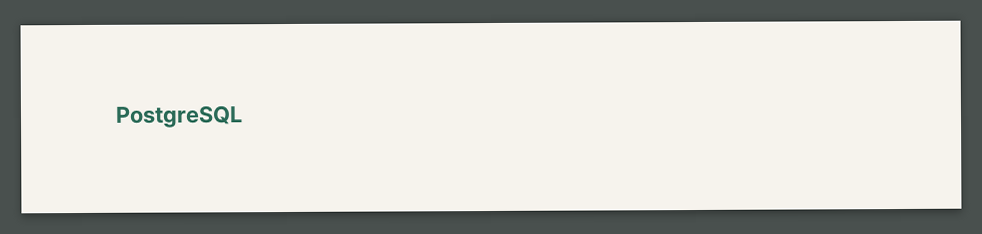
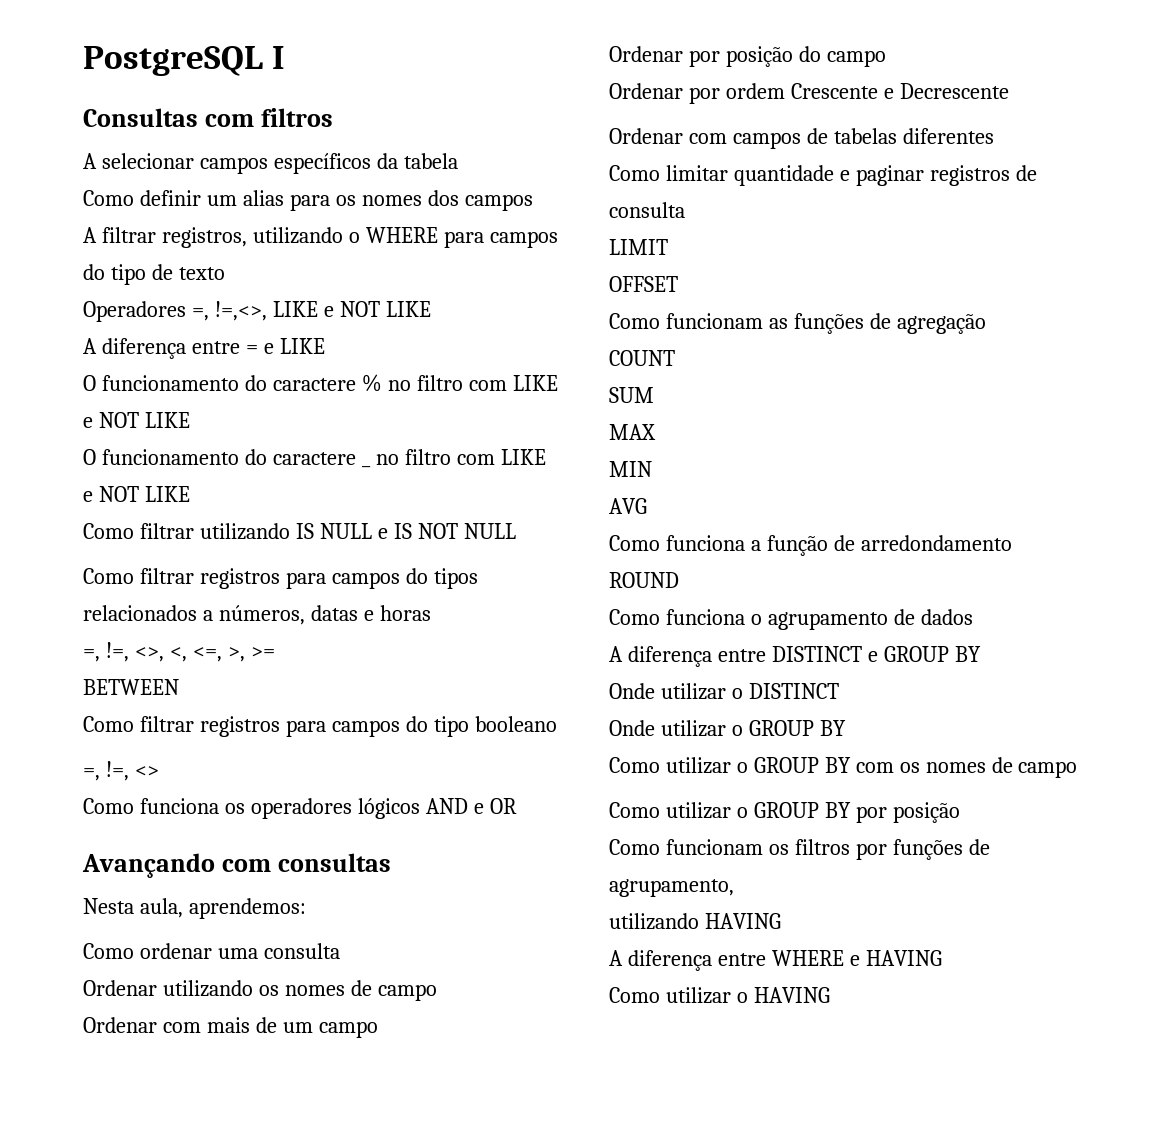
- PostgreSQL
+ PostgreSQL I
+ Consultas com filtros
+ A selecionar campos específicos da tabela
+ Como definir um alias para os nomes dos campos
+ A filtrar registros, utilizando o WHERE para campos do tipo de texto
+ Operadores =, !=,<>, LIKE e NOT LIKE
+ A diferença entre = e LIKE
+ O funcionamento do caractere % no filtro com LIKE e NOT LIKE
+ O funcionamento do caractere _ no filtro com LIKE e NOT LIKE
+ Como filtrar utilizando IS NULL e IS NOT NULL
+ Como filtrar registros para campos do tipos relacionados a números, datas e horas
+ =, !=, <>, <, <=, >, >=
+ BETWEEN
+ Como filtrar registros para campos do tipo booleano
+ =, !=, <>
+ Como funciona os operadores lógicos AND e OR
+ Avançando com consultas
+ Nesta aula, aprendemos:
+ Como ordenar uma consulta
+ Ordenar utilizando os nomes de campo
+ Ordenar com mais de um campo
+ Ordenar por posição do campo
+ Ordenar por ordem Crescente e Decrescente
+ Ordenar com campos de tabelas diferentes
+ Como limitar quantidade e paginar registros de consulta
+ LIMIT
+ OFFSET
+ Como funcionam as funções de agregação
+ COUNT
+ SUM
+ MAX
+ MIN
+ AVG
+ Como funciona a função de arredondamento ROUND
+ Como funciona o agrupamento de dados
+ A diferença entre DISTINCT e GROUP BY
+ Onde utilizar o DISTINCT
+ Onde utilizar o GROUP BY
+ Como utilizar o GROUP BY com os nomes de campo
+ Como utilizar o GROUP BY por posição
+ Como funcionam os filtros por funções de agrupamento,
+ utilizando HAVING
+ A diferença entre WHERE e HAVING
+ Como utilizar o HAVING

